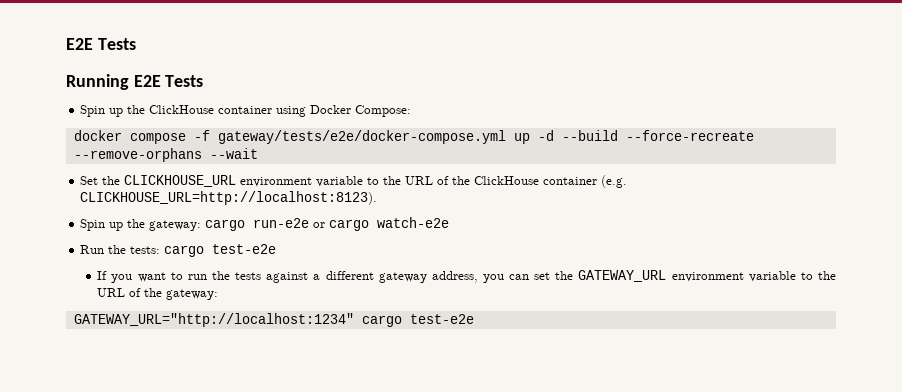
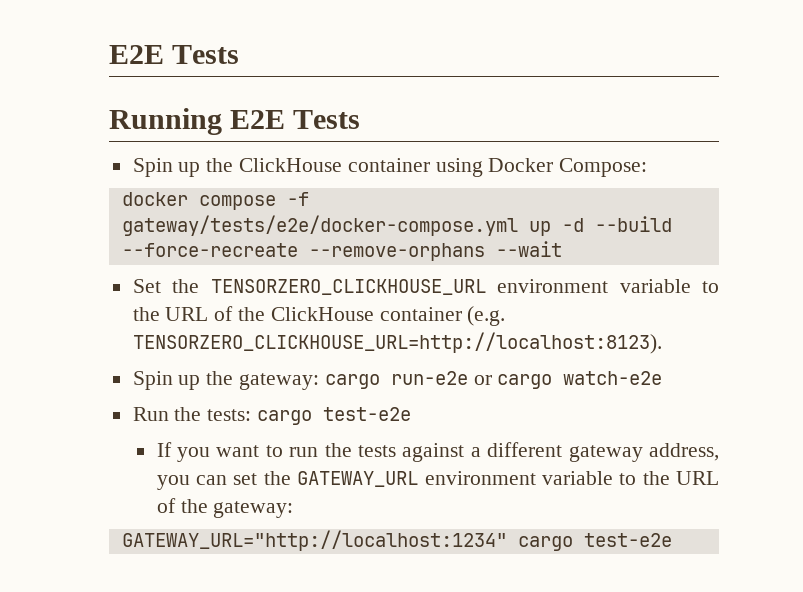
- Set the CLICKHOUSE_URL environment variable to the URL of the ClickHouse container (e.g. CLICKHOUSE_URL=http://localhost:8123).
+ Set the TENSORZERO_CLICKHOUSE_URL environment variable to the URL of the ClickHouse container (e.g. TENSORZERO_CLICKHOUSE_URL=http://localhost:8123).

